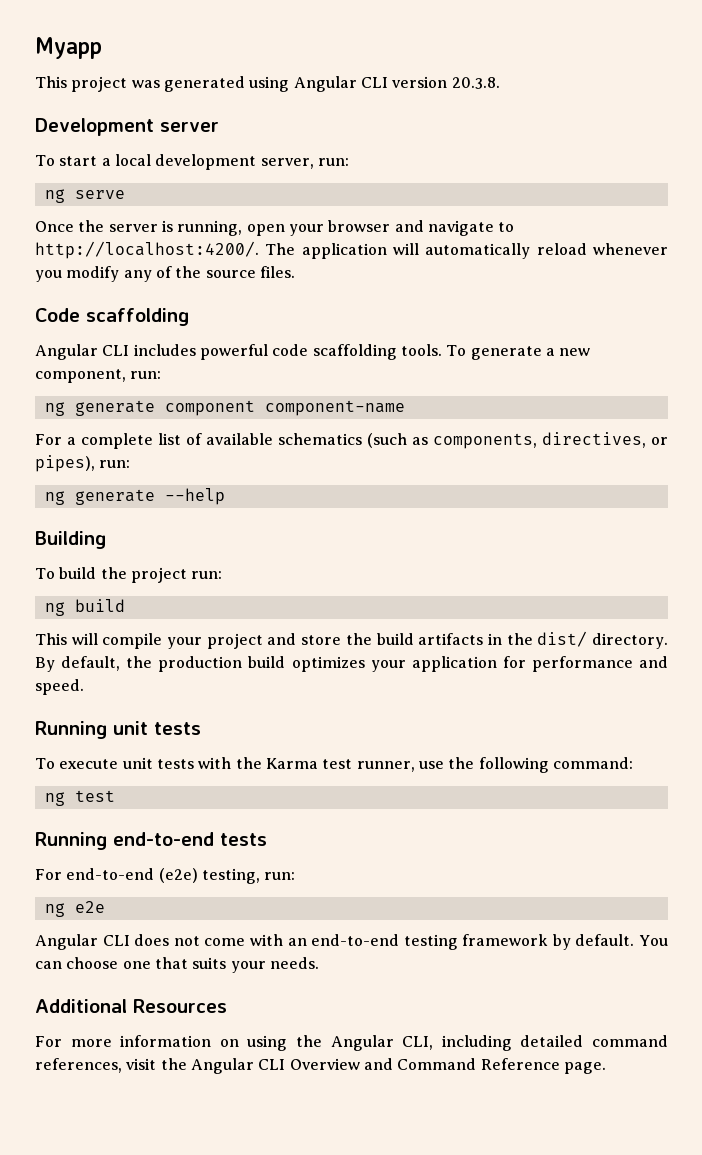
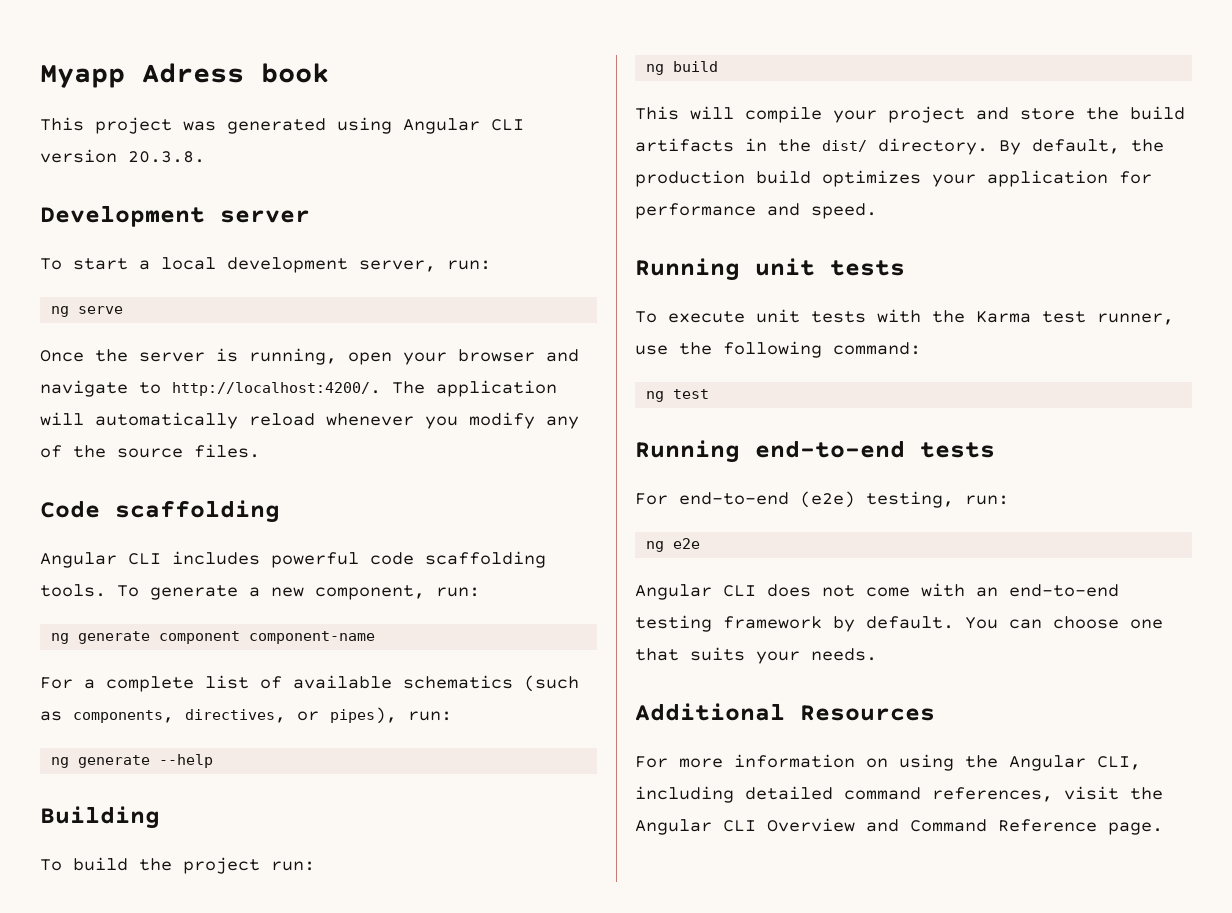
- Myapp
+ Myapp Adress book

